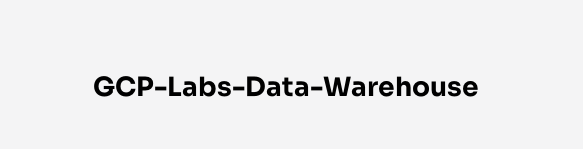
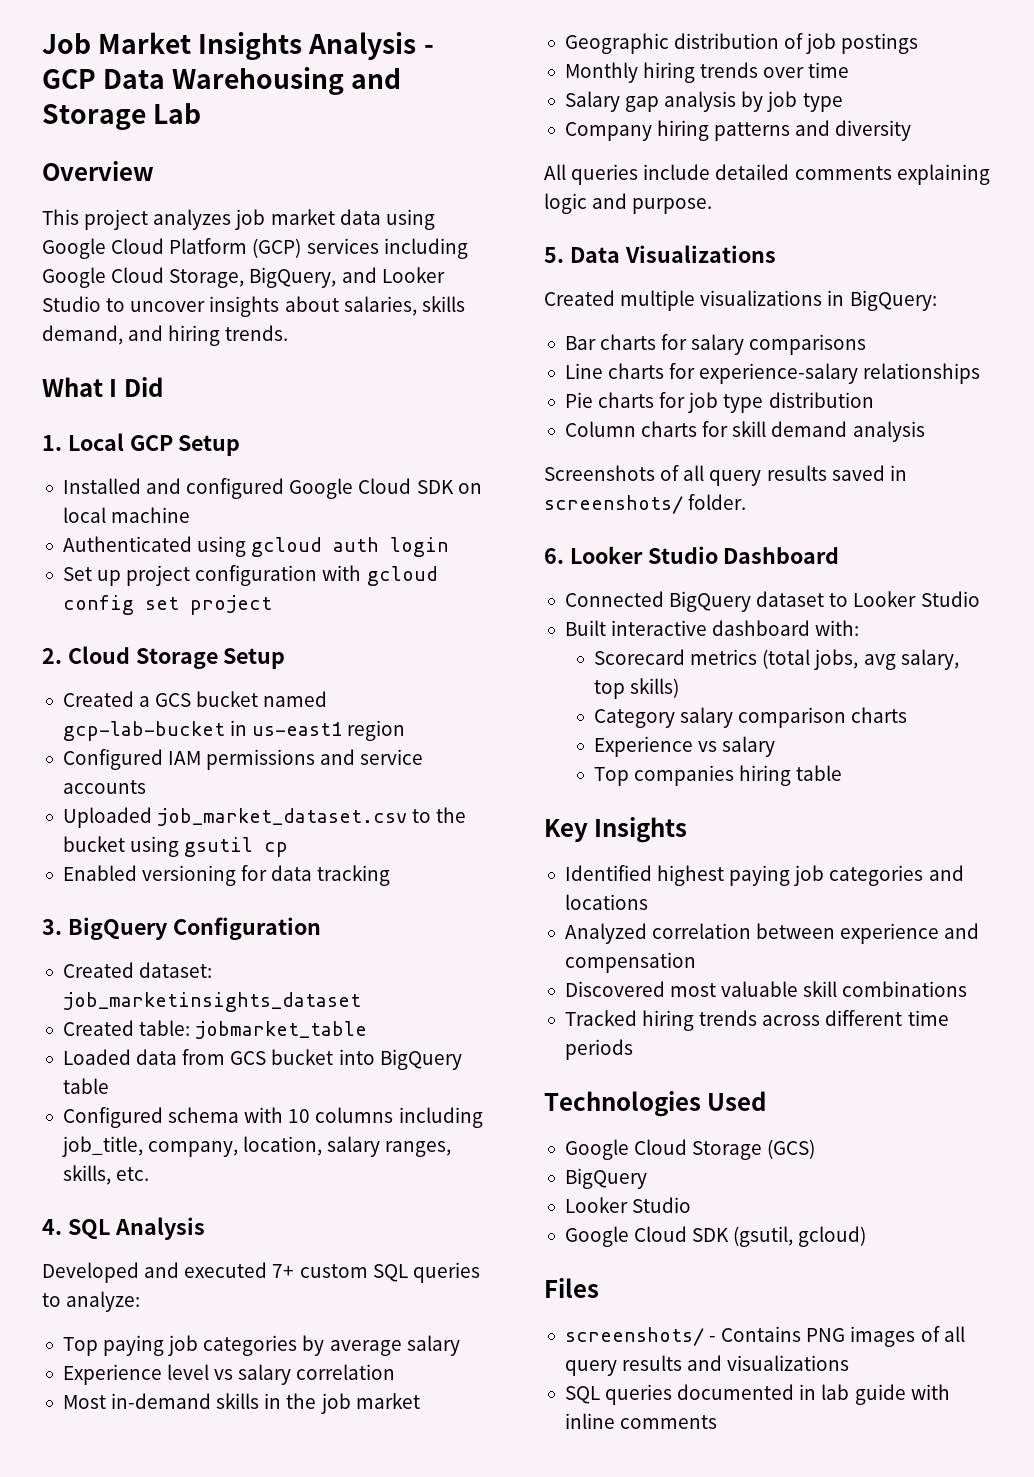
- GCP-Labs-Data-Warehouse
+ Job Market Insights Analysis - GCP Data Warehousing and Storage Lab
+ Overview
+ This project analyzes job market data using Google Cloud Platform (GCP) services including Google Cloud Storage, BigQuery, and Looker Studio to uncover insights about salaries, skills demand, and hiring trends.
+ What I Did
+ 1. Local GCP Setup
+ Installed and configured Google Cloud SDK on local machine
+ Authenticated using gcloud auth login
+ Set up project configuration with gcloud config set project
+ 2. Cloud Storage Setup
+ Created a GCS bucket named gcp-lab-bucket in us-east1 region
+ Configured IAM permissions and service accounts
+ Uploaded job_market_dataset.csv to the bucket using gsutil cp
+ Enabled versioning for data tracking
+ 3. BigQuery Configuration
+ Created dataset: job_marketinsights_dataset
+ Created table: jobmarket_table
+ Loaded data from GCS bucket into BigQuery table
+ Configured schema with 10 columns including job_title, company, location, salary ranges, skills, etc.
+ 4. SQL Analysis
+ Developed and executed 7+ custom SQL queries to analyze:
+ Top paying job categories by average salary
+ Experience level vs salary correlation
+ Most in-demand skills in the job market
+ Geographic distribution of job postings
+ Monthly hiring trends over time
+ Salary gap analysis by job type
+ Company hiring patterns and diversity
+ All queries include detailed comments explaining logic and purpose.
+ 5. Data Visualizations
+ Created multiple visualizations in BigQuery:
+ Bar charts for salary comparisons
+ Line charts for experience-salary relationships
+ Pie charts for job type distribution
+ Column charts for skill demand analysis
+ Screenshots of all query results saved in screenshots/ folder.
+ 6. Looker Studio Dashboard
+ Connected BigQuery dataset to Looker Studio
+ Built interactive dashboard with:
+ Scorecard metrics (total jobs, avg salary, top skills)
+ Category salary comparison charts
+ Experience vs salary
+ Top companies hiring table
+ Key Insights
+ Identified highest paying job categories and locations
+ Analyzed correlation between experience and compensation
+ Discovered most valuable skill combinations
+ Tracked hiring trends across different time periods
+ Technologies Used
+ Google Cloud Storage (GCS)
+ BigQuery
+ Looker Studio
+ Google Cloud SDK (gsutil, gcloud)
+ Files
+ screenshots/ - Contains PNG images of all query results and visualizations
+ SQL queries documented in lab guide with inline comments

